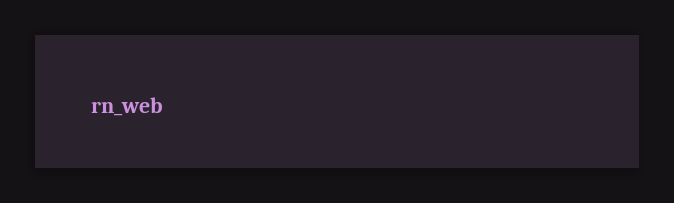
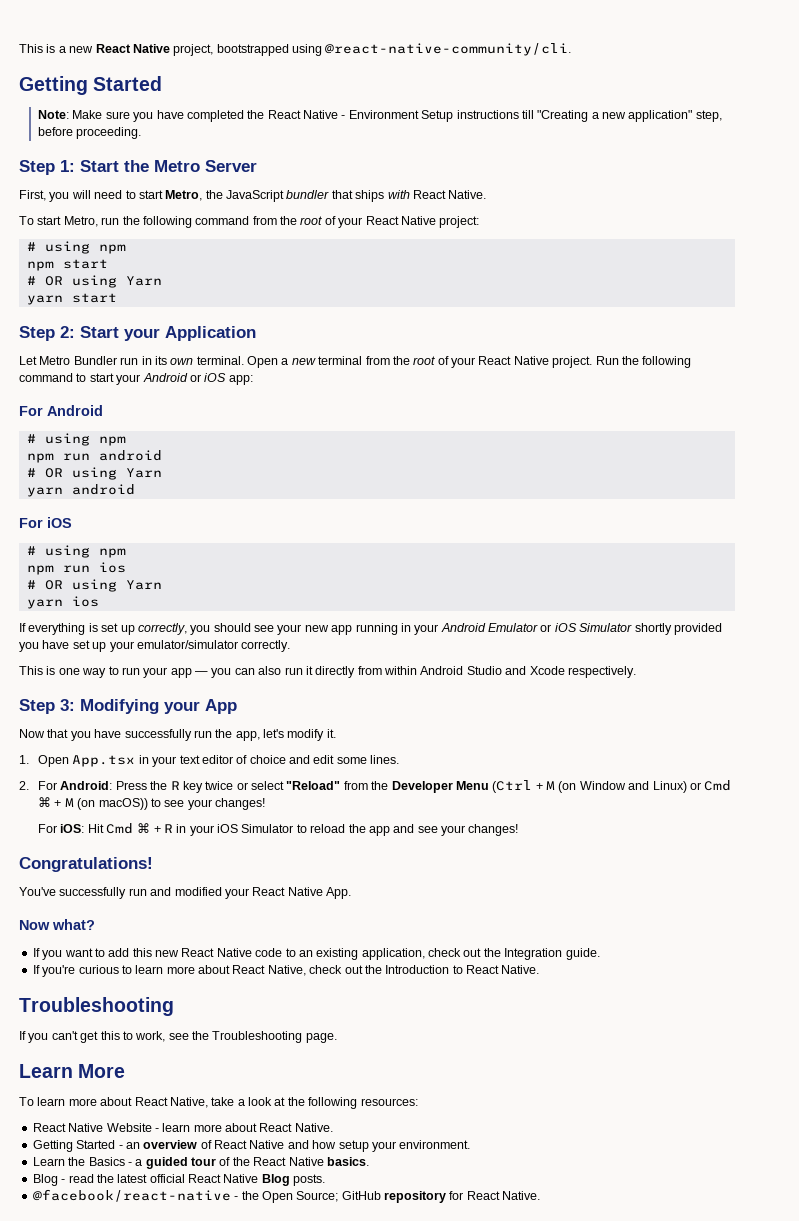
- rn_web
+ This is a new React Native project, bootstrapped using @react-native-community/cli.
+ Getting Started
+ Note: Make sure you have completed the React Native - Environment Setup instructions till "Creating a new application" step, before proceeding.
+ Step 1: Start the Metro Server
+ First, you will need to start Metro, the JavaScript bundler that ships with React Native.
+ To start Metro, run the following command from the root of your React Native project:
+ # using npm
+ npm start
+ # OR using Yarn
+ yarn start
+ Step 2: Start your Application
+ Let Metro Bundler run in its own terminal. Open a new terminal from the root of your React Native project. Run the following command to start your Android or iOS app:
+ For Android
+ # using npm
+ npm run android
+ # OR using Yarn
+ yarn android
+ For iOS
+ # using npm
+ npm run ios
+ # OR using Yarn
+ yarn ios
+ If everything is set up correctly, you should see your new app running in your Android Emulator or iOS Simulator shortly provided you have set up your emulator/simulator correctly.
+ This is one way to run your app — you can also run it directly from within Android Studio and Xcode respectively.
+ Step 3: Modifying your App
+ Now that you have successfully run the app, let's modify it.
+ 1. Open App.tsx in your text editor of choice and edit some lines.
+ 2. For Android: Press the R key twice or select "Reload" from the Developer Menu (Ctrl + M (on Window and Linux) or Cmd ⌘ + M (on macOS)) to see your changes!
+ For iOS: Hit Cmd ⌘ + R in your iOS Simulator to reload the app and see your changes!
+ Congratulations!
+ You've successfully run and modified your React Native App.
+ Now what?
+ If you want to add this new React Native code to an existing application, check out the Integration guide.
+ If you're curious to learn more about React Native, check out the Introduction to React Native.
+ Troubleshooting
+ If you can't get this to work, see the Troubleshooting page.
+ Learn More
+ To learn more about React Native, take a look at the following resources:
+ React Native Website - learn more about React Native.
+ Getting Started - an overview of React Native and how setup your environment.
+ Learn the Basics - a guided tour of the React Native basics.
+ Blog - read the latest official React Native Blog posts.
+ @facebook/react-native - the Open Source; GitHub repository for React Native.

